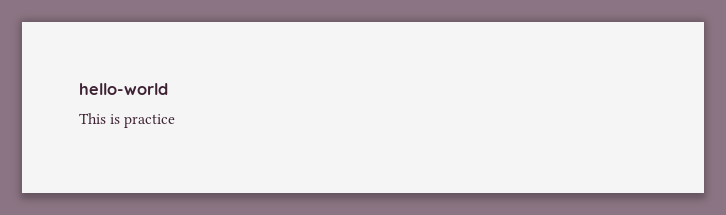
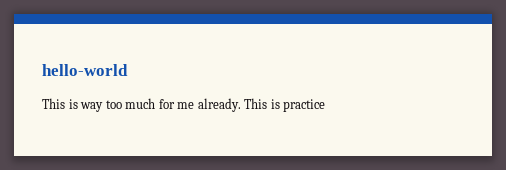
- This is practice
+ This is way too much for me already. This is practice

